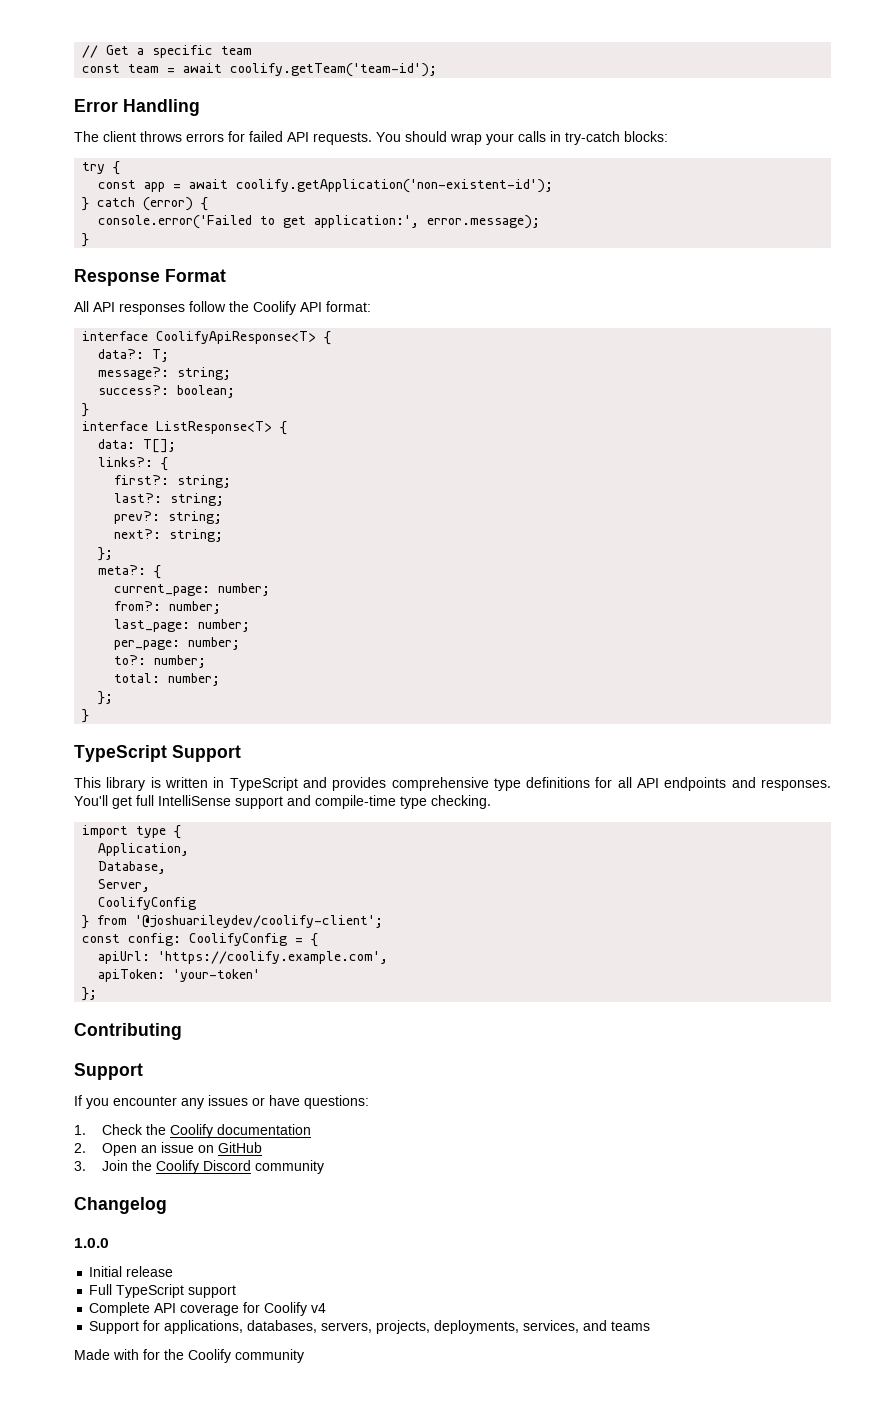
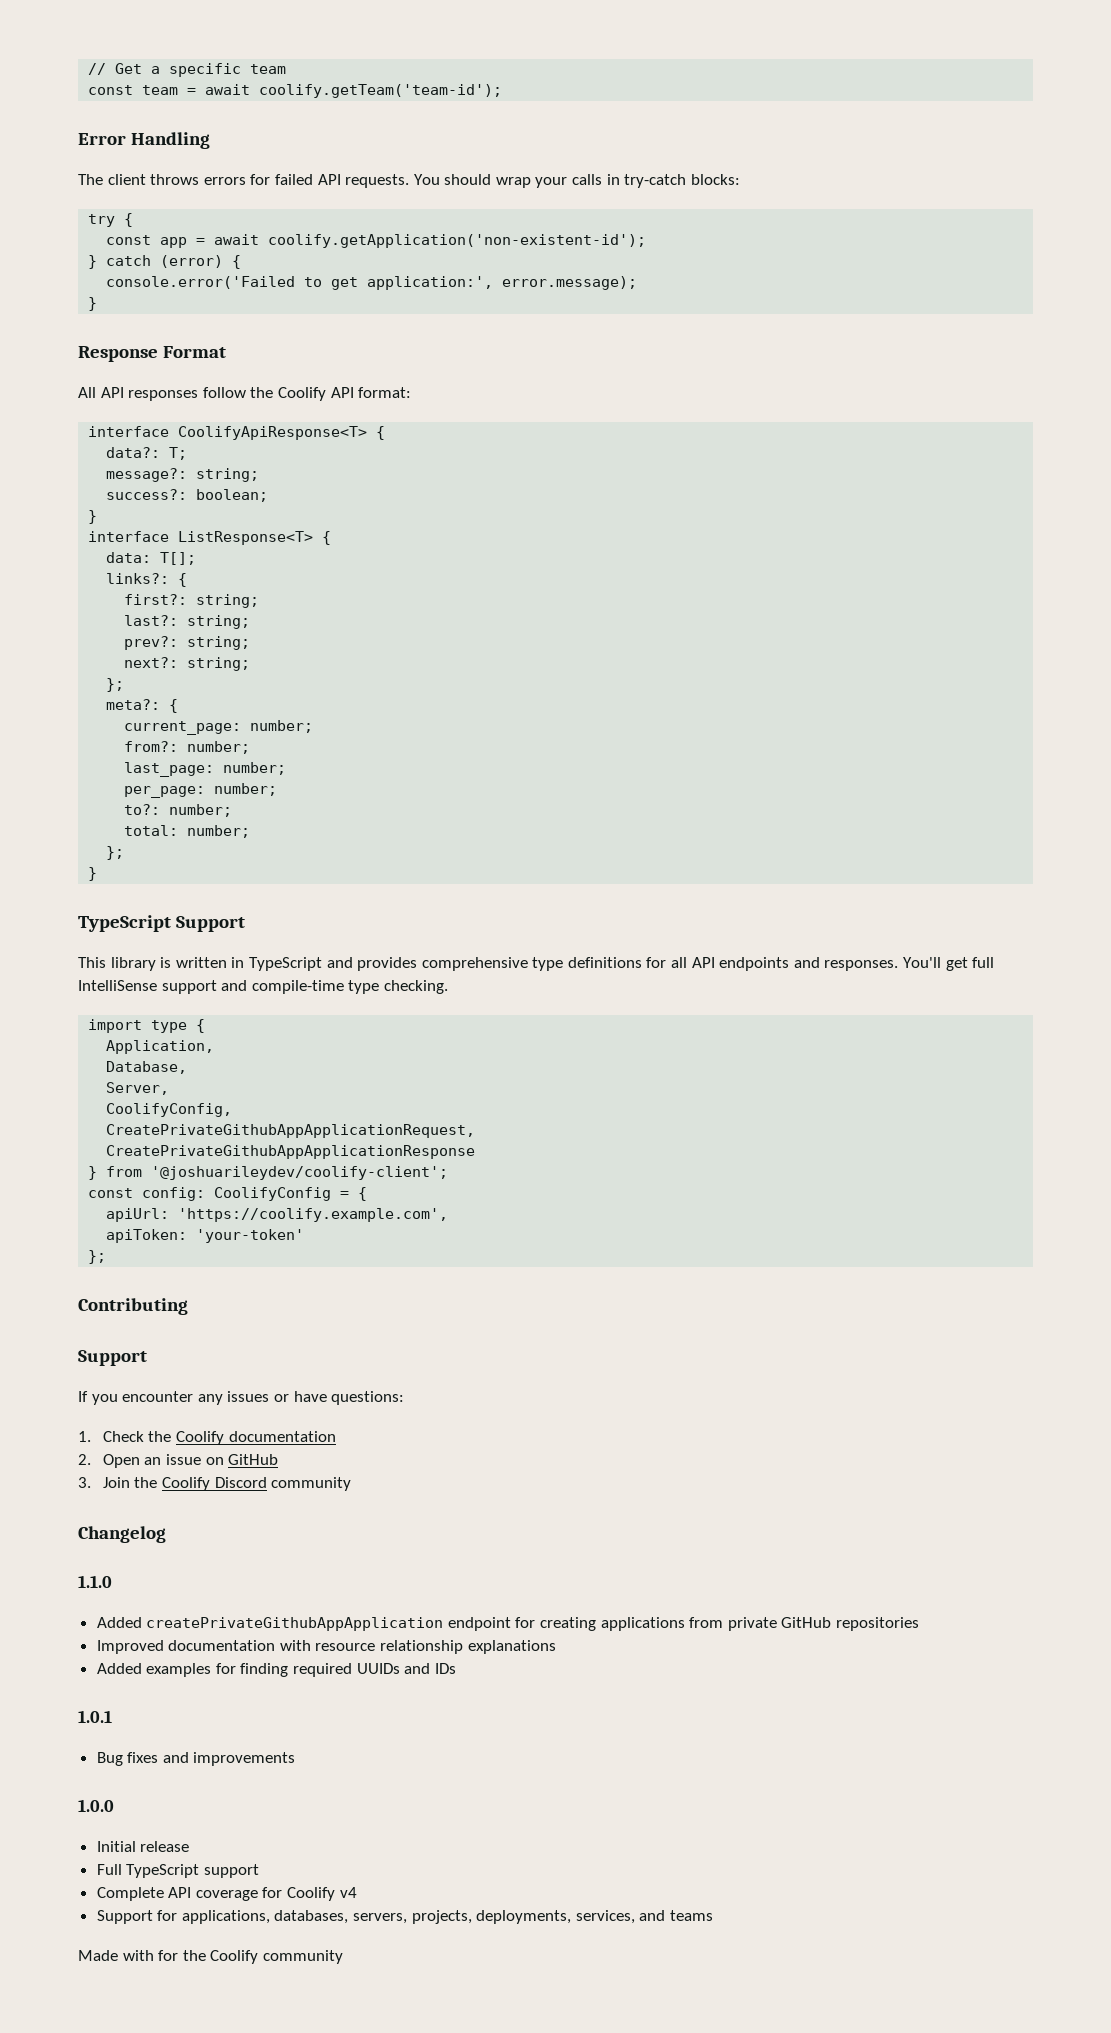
  Server,
- CoolifyConfig
+ CoolifyConfig,
+ CreatePrivateGithubAppApplicationRequest,
+ CreatePrivateGithubAppApplicationResponse
+ 1.1.0
+ Added createPrivateGithubAppApplication endpoint for creating applications from private GitHub repositories
+ Improved documentation with resource relationship explanations
+ Added examples for finding required UUIDs and IDs
+ 1.0.1
+ Bug fixes and improvements

